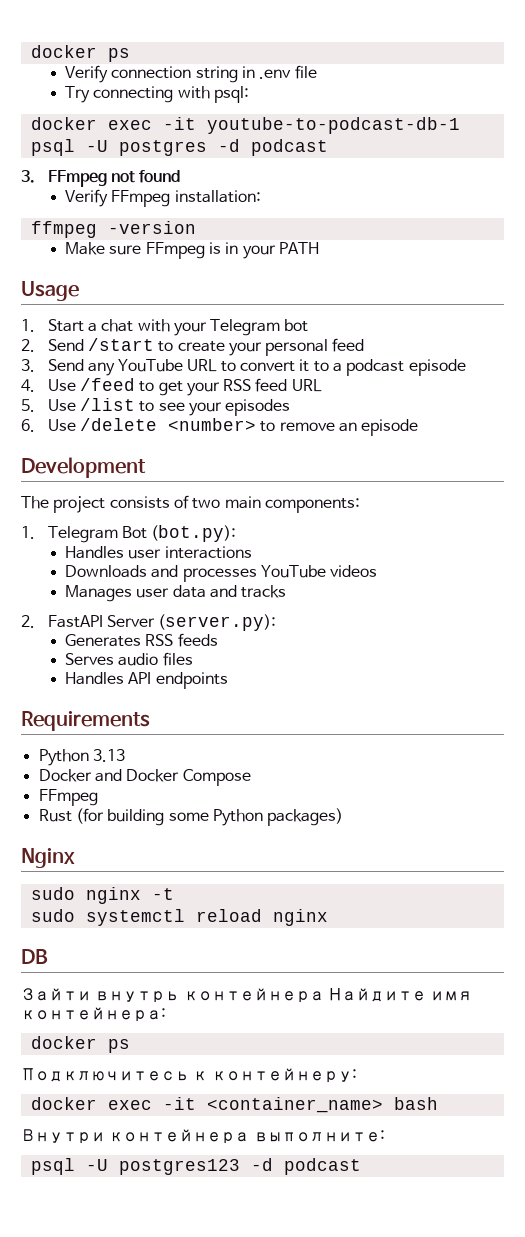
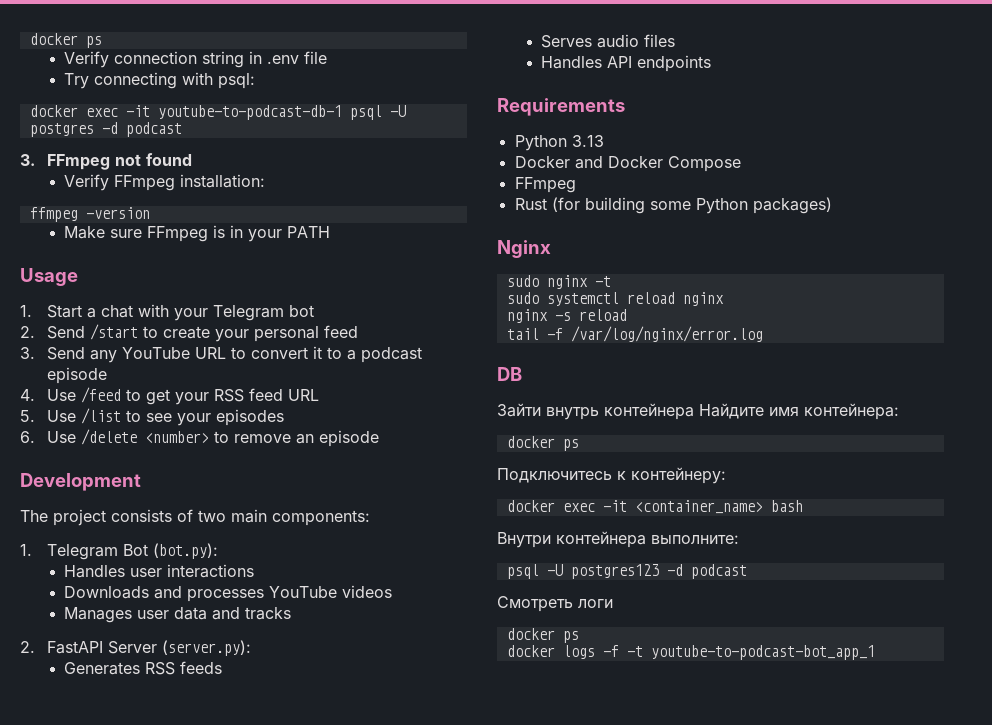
+ nginx -s reload
+ tail -f /var/log/nginx/error.log
+ Смотреть логи
+ docker ps
+ docker logs -f -t youtube-to-podcast-bot_app_1

